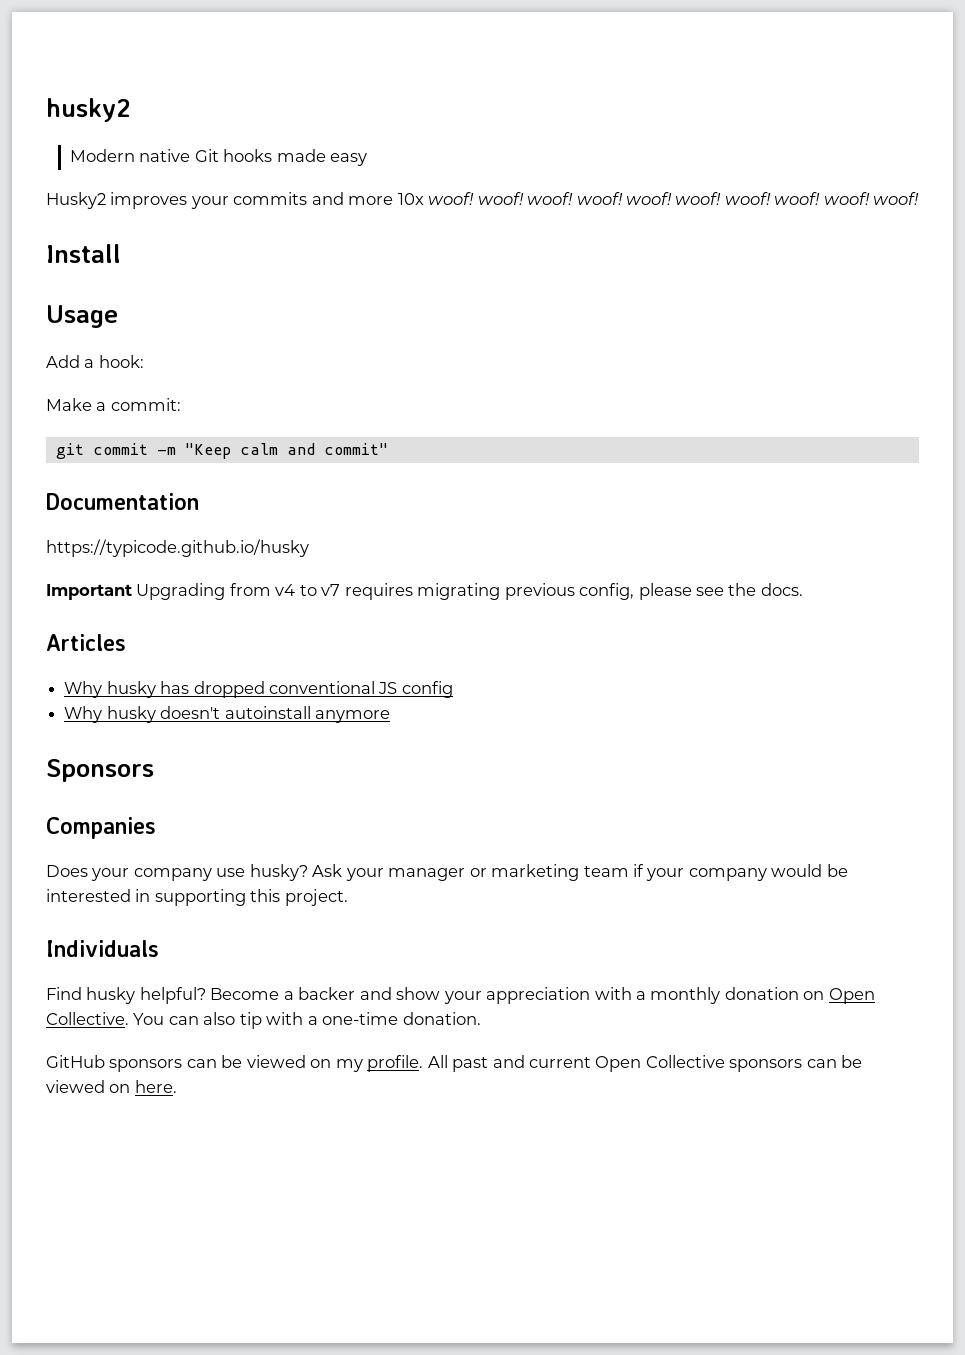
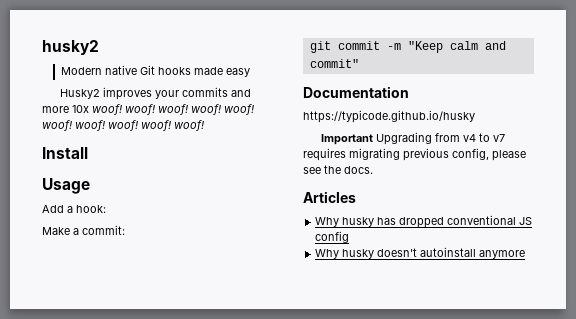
- Sponsors
- Companies
- Does your company use husky? Ask your manager or marketing team if your company would be interested in supporting this project.
- Individuals
- Find husky helpful? Become a backer and show your appreciation with a monthly donation on Open Collective. You can also tip with a one-time donation.
- GitHub sponsors can be viewed on my profile. All past and current Open Collective sponsors can be viewed on here.

